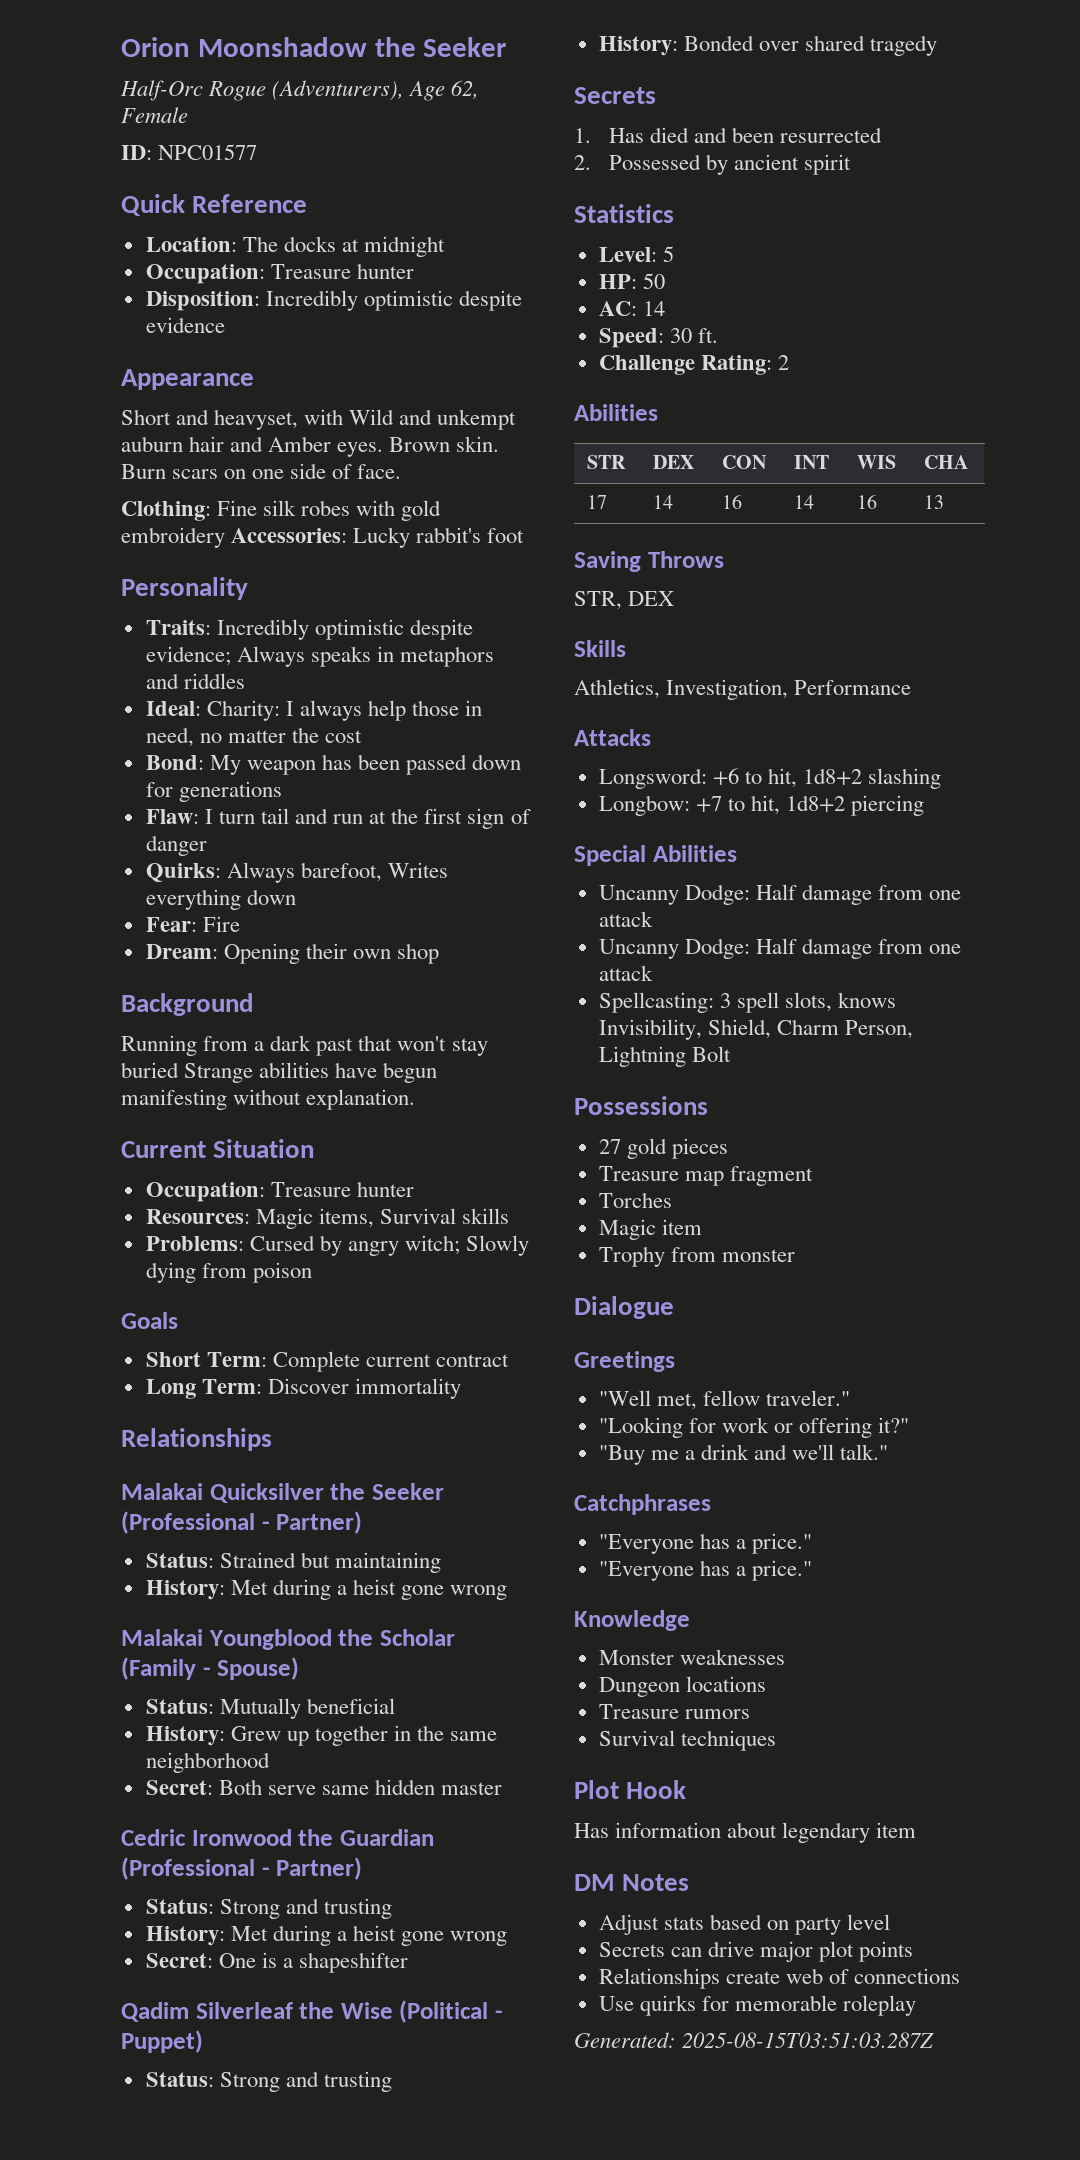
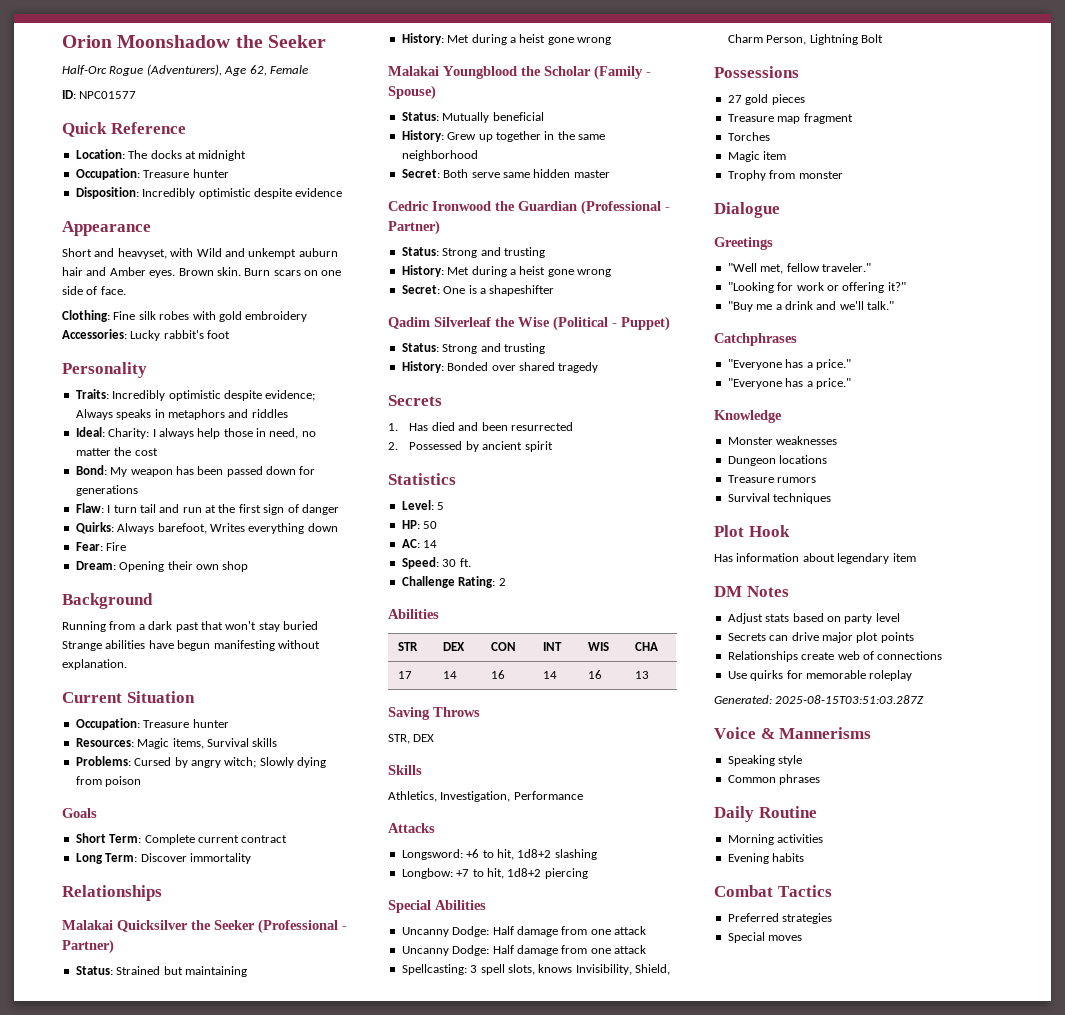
+ Voice & Mannerisms
+ Speaking style
+ Common phrases
+ Daily Routine
+ Morning activities
+ Evening habits
+ Combat Tactics
+ Preferred strategies
+ Special moves

